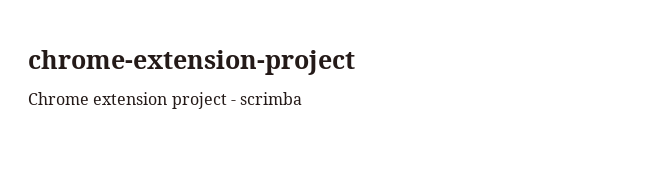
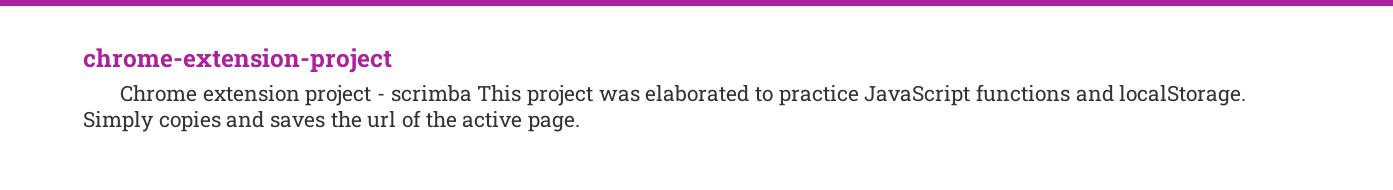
- Chrome extension project - scrimba
+ Chrome extension project - scrimba This project was elaborated to practice JavaScript functions and localStorage. Simply copies and saves the url of the active page.

